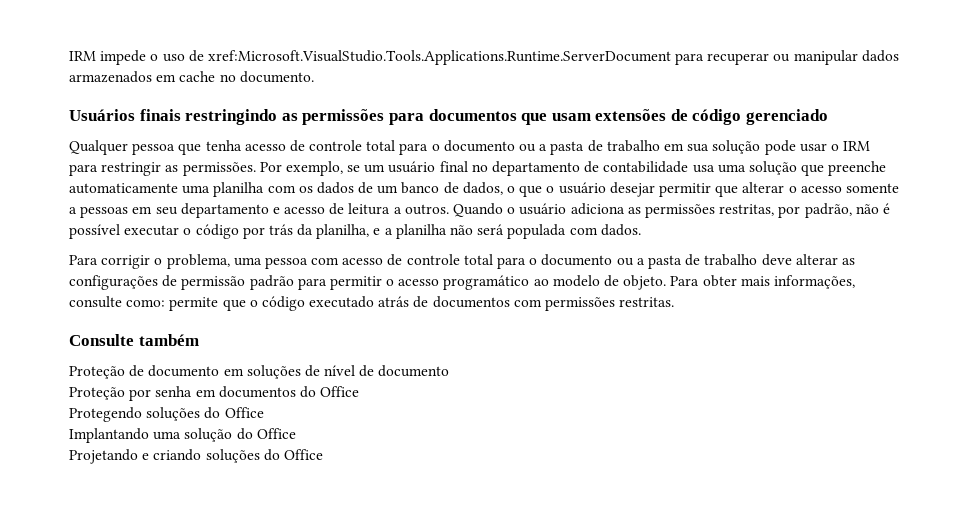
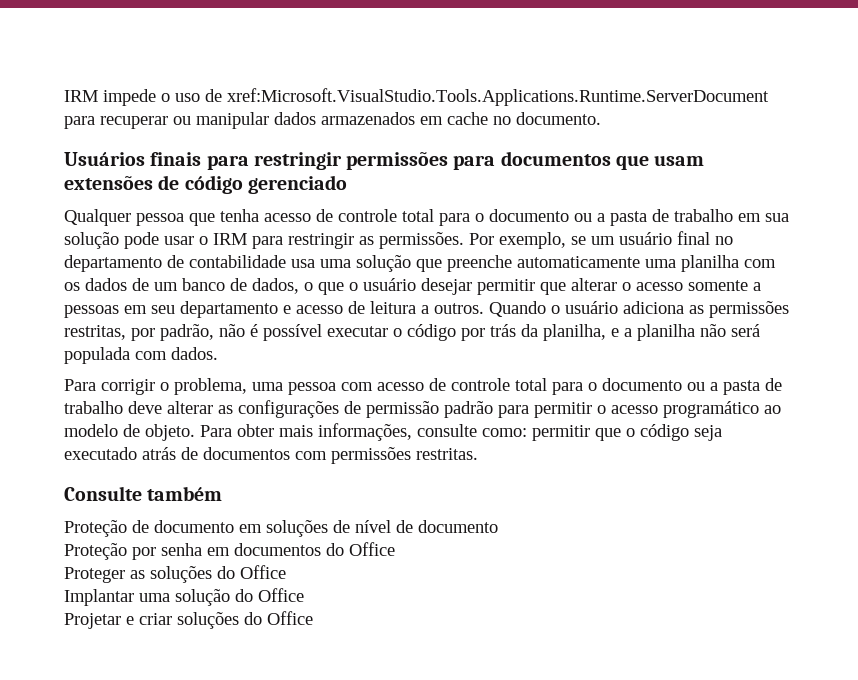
- Usuários finais restringindo as permissões para documentos que usam extensões de código gerenciado
+ Usuários finais para restringir permissões para documentos que usam extensões de código gerenciado
- Para obter mais informações, consulte como: permite que o código executado atrás de documentos com permissões restritas.
+ Para obter mais informações, consulte como: permitir que o código seja executado atrás de documentos com permissões restritas.
- Protegendo soluções do Office
+ Proteger as soluções do Office
- Implantando uma solução do Office
+ Implantar uma solução do Office
- Projetando e criando soluções do Office
+ Projetar e criar soluções do Office

